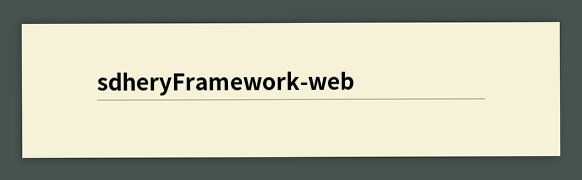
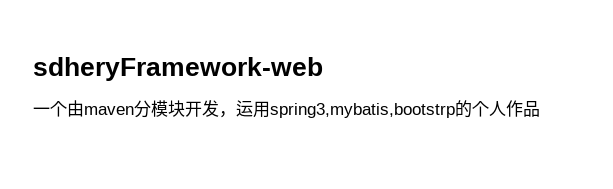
+ 一个由maven分模块开发，运用spring3,mybatis,bootstrp的个人作品

